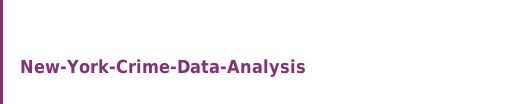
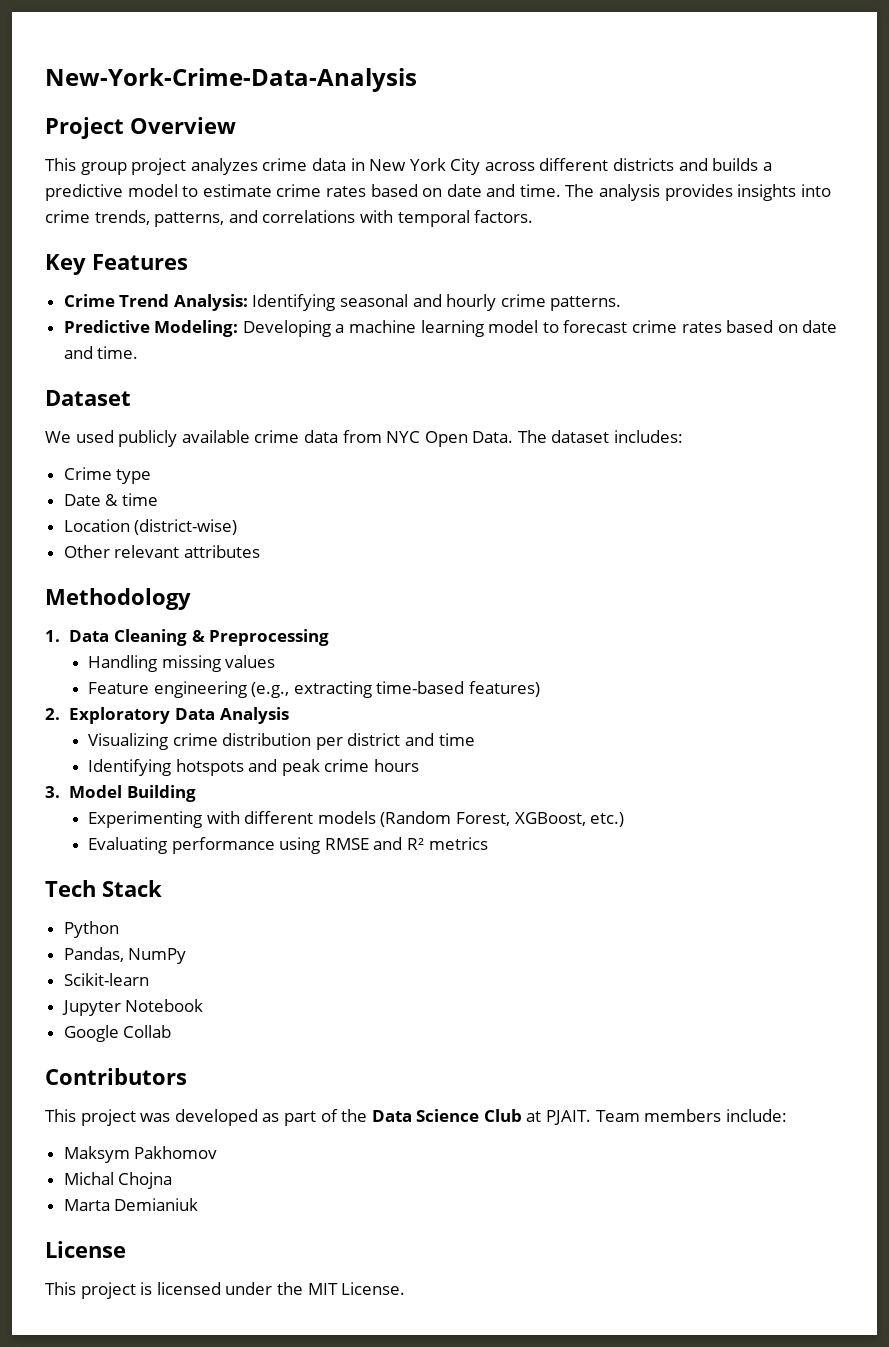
+ Project Overview
+ This group project analyzes crime data in New York City across different districts and builds a predictive model to estimate crime rates based on date and time. The analysis provides insights into crime trends, patterns, and correlations with temporal factors.
+ Key Features
+ Crime Trend Analysis: Identifying seasonal and hourly crime patterns.
+ Predictive Modeling: Developing a machine learning model to forecast crime rates based on date and time.
+ Dataset
+ We used publicly available crime data from NYC Open Data. The dataset includes:
+ Crime type
+ Date & time
+ Location (district-wise)
+ Other relevant attributes
+ Methodology
+ 1. Data Cleaning & Preprocessing
+ Handling missing values
+ Feature engineering (e.g., extracting time-based features)
+ 2. Exploratory Data Analysis
+ Visualizing crime distribution per district and time
+ Identifying hotspots and peak crime hours
+ 3. Model Building
+ Experimenting with different models (Random Forest, XGBoost, etc.)
+ Evaluating performance using RMSE and R² metrics
+ Tech Stack
+ Python
+ Pandas, NumPy
+ Scikit-learn
+ Jupyter Notebook
+ Google Collab
+ Contributors
+ This project was developed as part of the Data Science Club at PJAIT. Team members include:
+ Maksym Pakhomov
+ Michal Chojna
+ Marta Demianiuk
+ License
+ This project is licensed under the MIT License.

